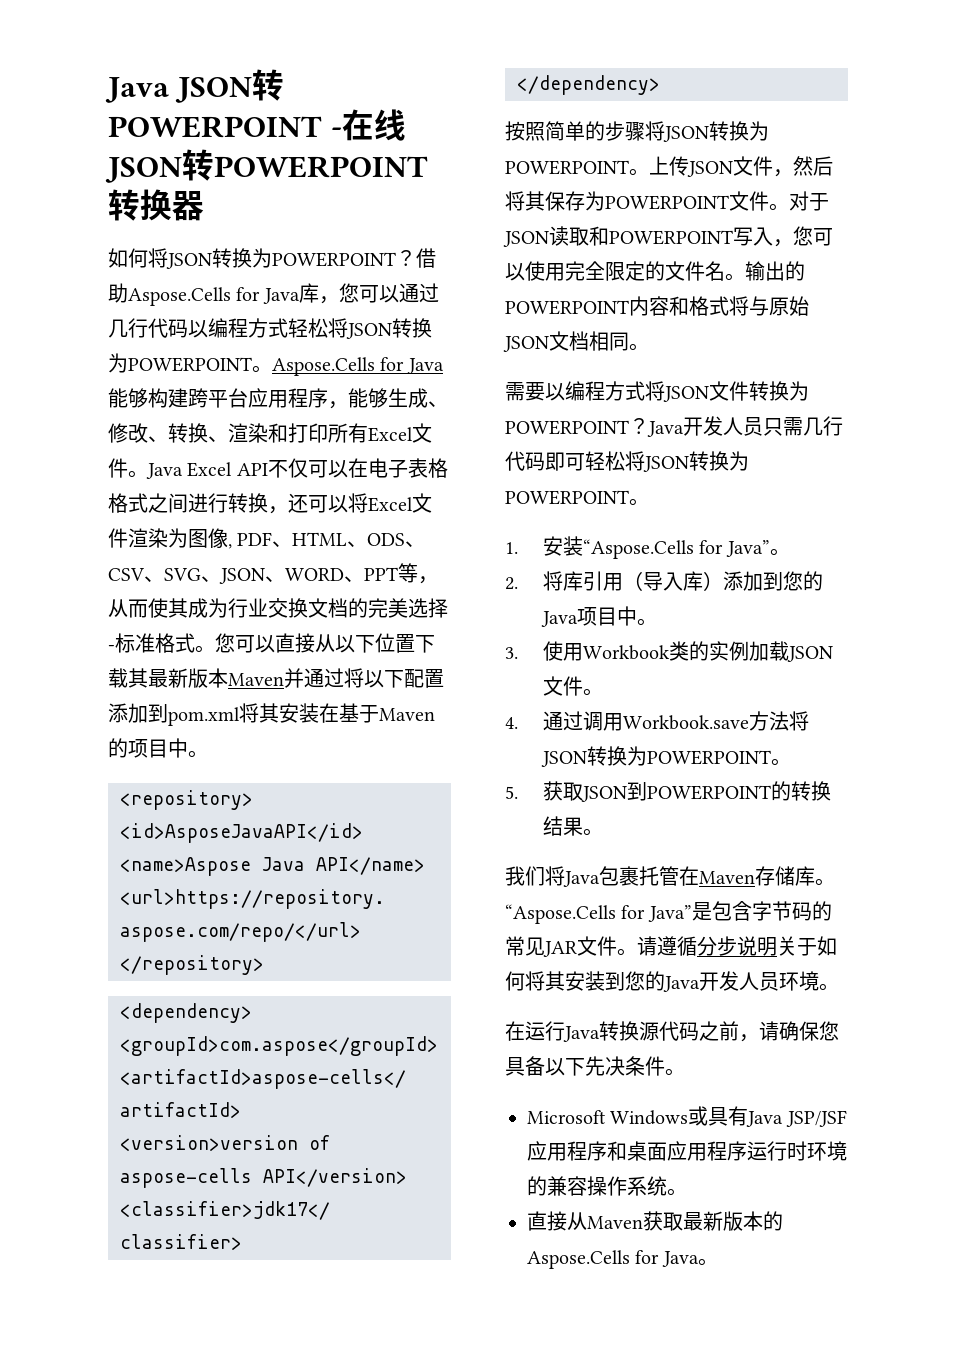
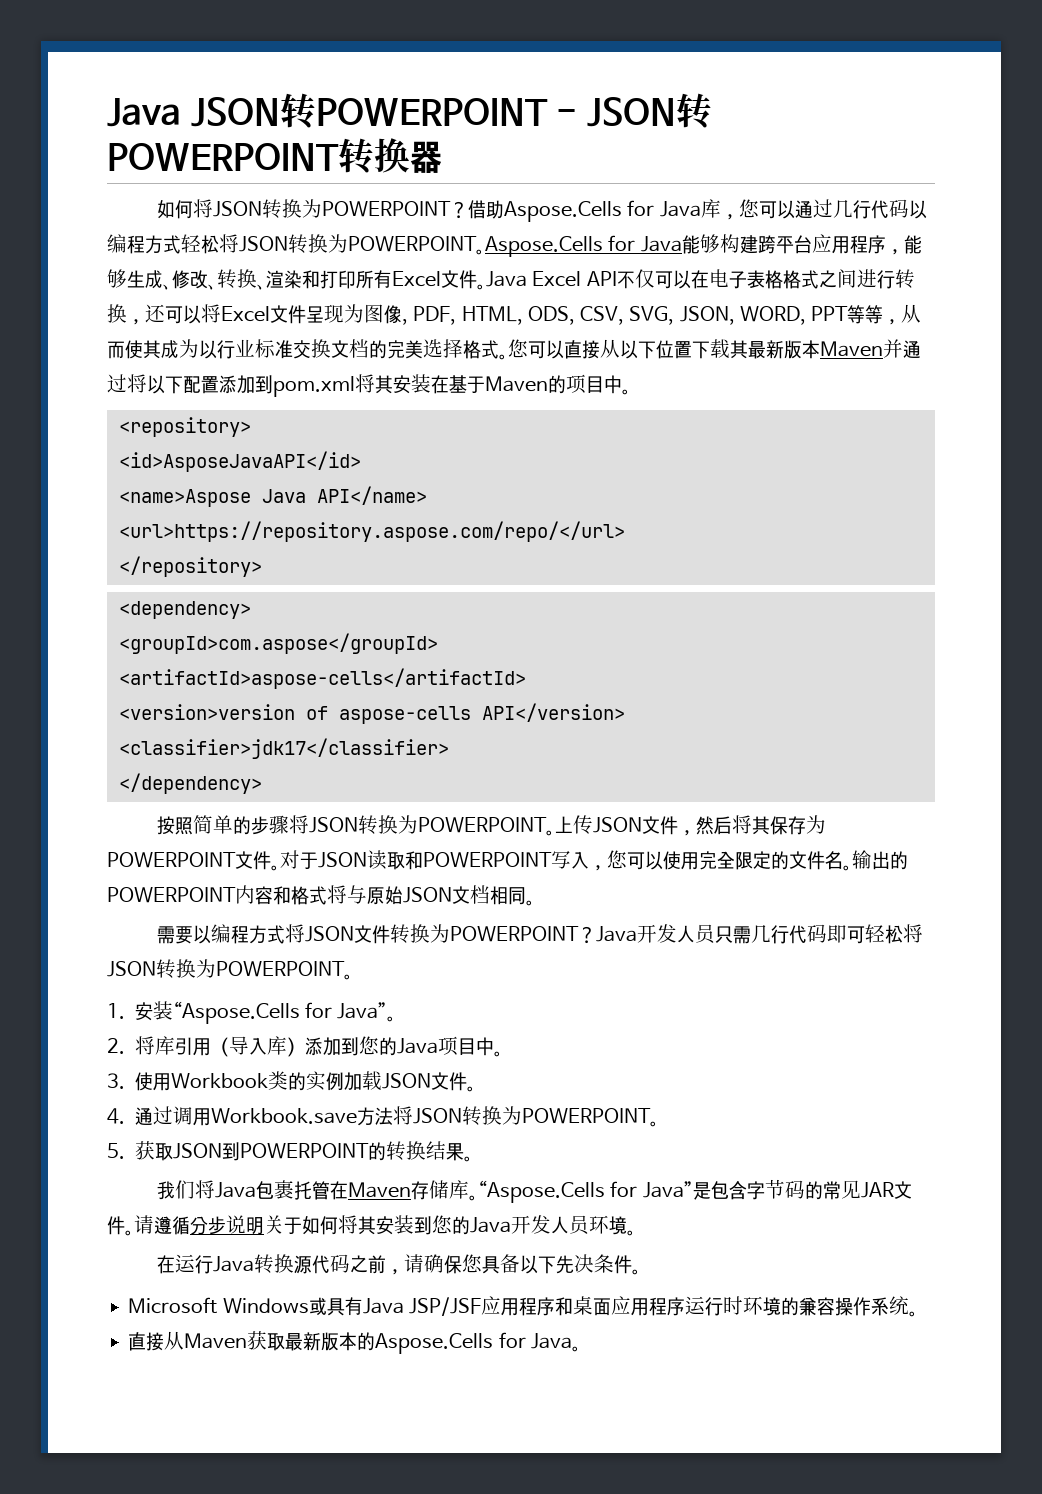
- Java JSON转POWERPOINT -在线JSON转POWERPOINT转换器
+ Java JSON转POWERPOINT - JSON转POWERPOINT转换器
- Java Excel API不仅可以在电子表格格式之间进行转换，还可以将Excel文件渲染为图像, PDF、HTML、ODS、CSV、SVG、JSON、WORD、PPT等，从而使其成为行业交换文档的完美选择-标准格式。
+ Java Excel API不仅可以在电子表格格式之间进行转换，还可以将Excel文件呈现为图像, PDF, HTML, ODS, CSV, SVG, JSON, WORD, PPT等等，从而使其成为以行业标准交换文档的完美选择格式。

